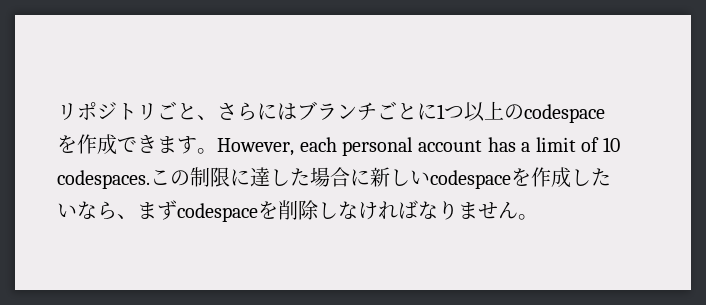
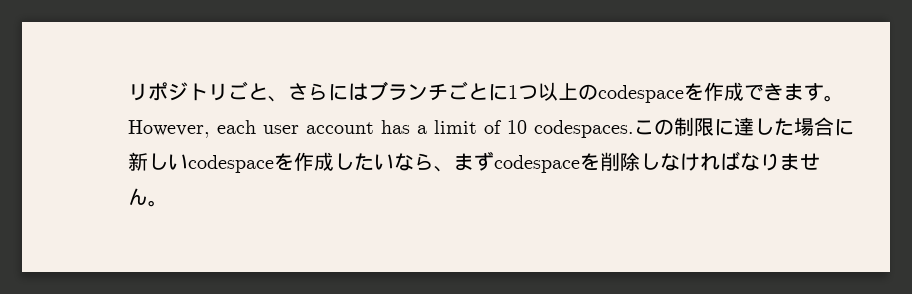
- However, each personal account has a limit of 10 codespaces.
+ However, each user account has a limit of 10 codespaces.

